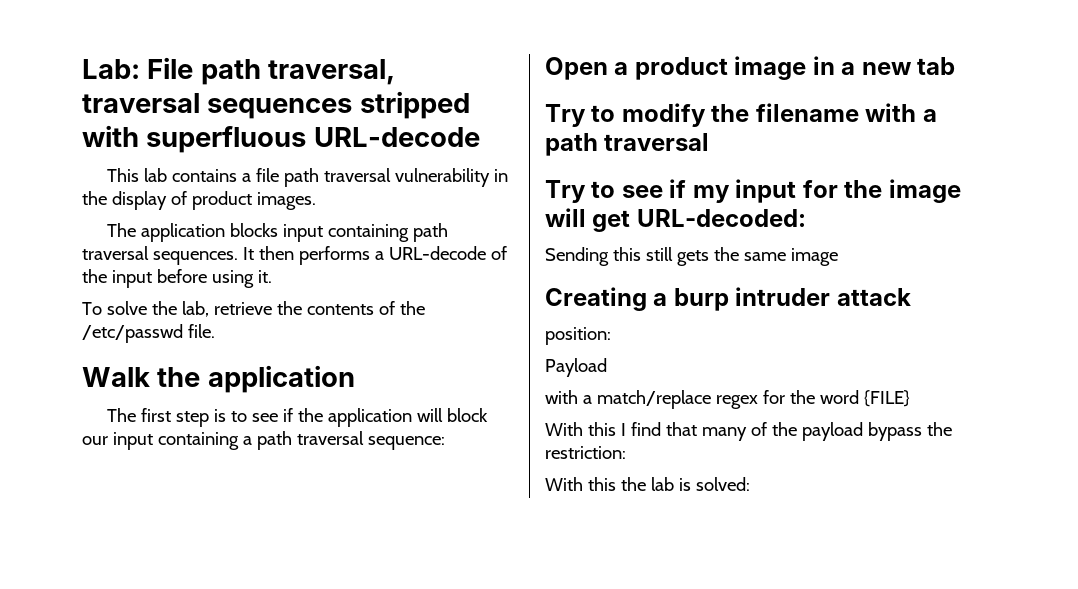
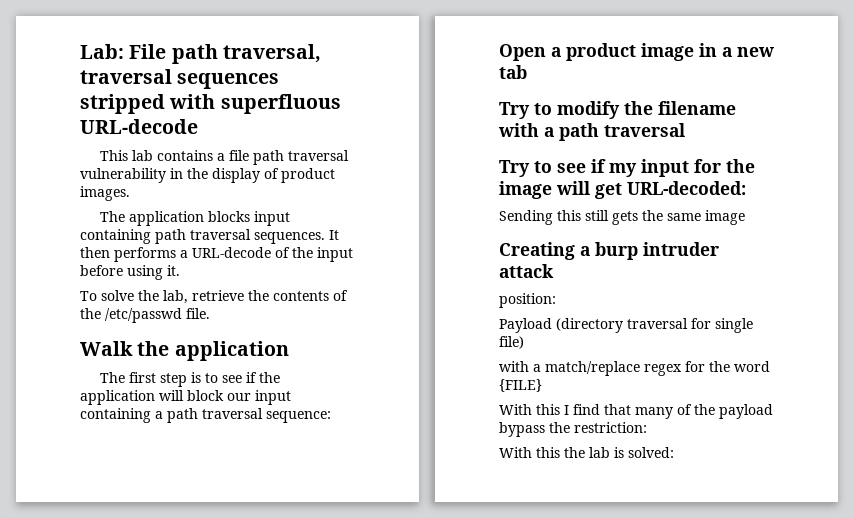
- Payload
+ Payload (directory traversal for single file)

